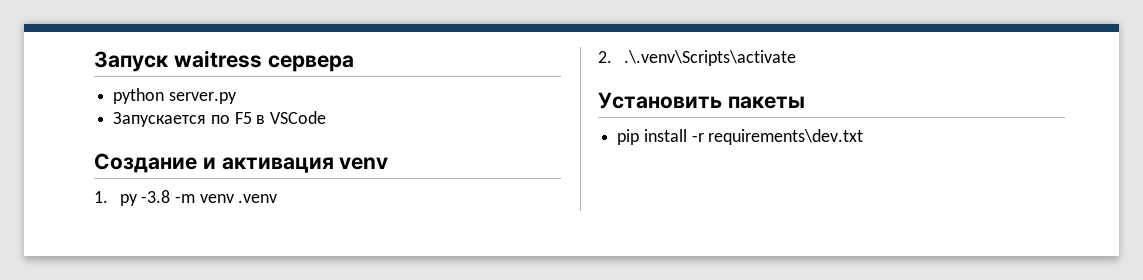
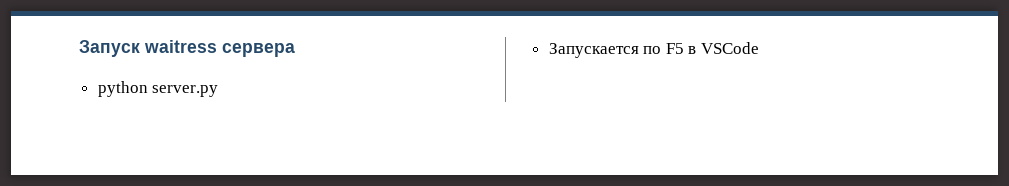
- Создание и активация venv
- 1. py -3.8 -m venv .venv
- 2. .\.venv\Scripts\activate
- Установить пакеты
- pip install -r requirements\dev.txt

